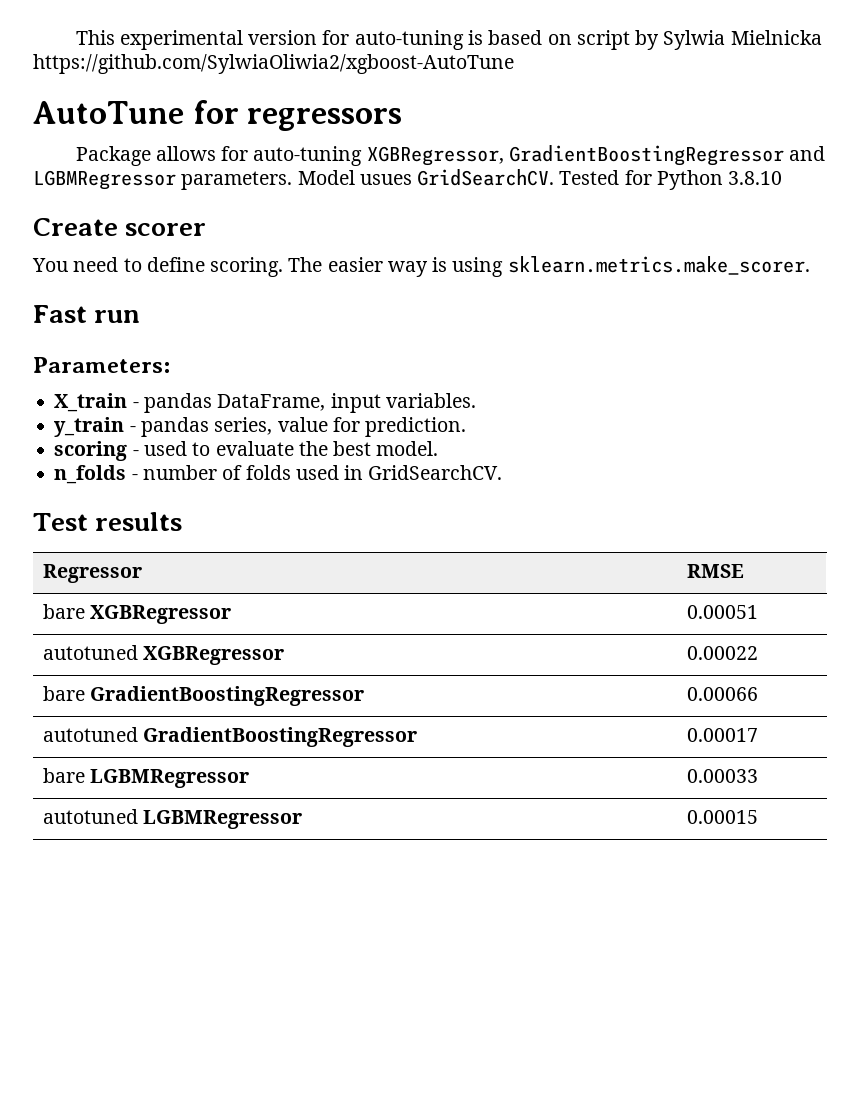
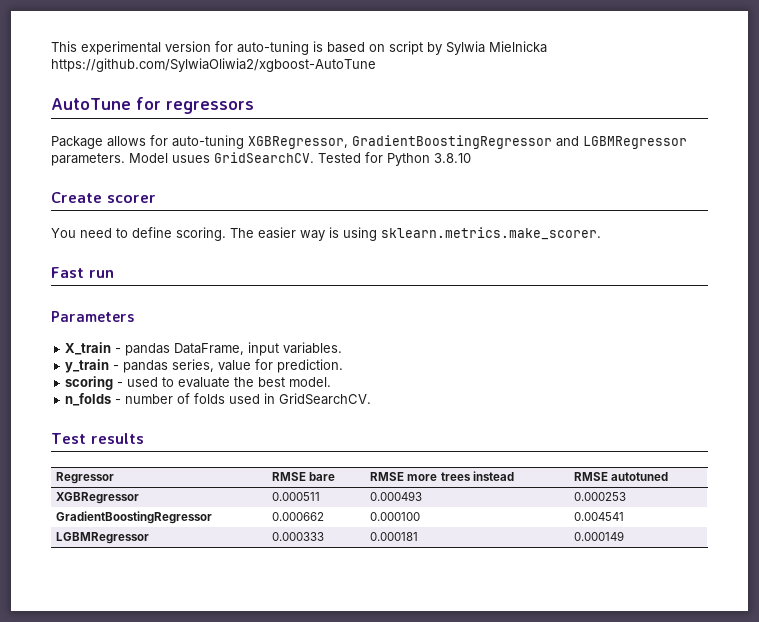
- Parameters:
+ Parameters
- Regressor | RMSE
- bare XGBRegressor | 0.00051
- autotuned XGBRegressor | 0.00022
- bare GradientBoostingRegressor | 0.00066
- autotuned GradientBoostingRegressor | 0.00017
- bare LGBMRegressor | 0.00033
- autotuned LGBMRegressor | 0.00015
+ Regressor | RMSE bare | RMSE more trees instead | RMSE autotuned
+ XGBRegressor | 0.000511 | 0.000493 | 0.000253
+ GradientBoostingRegressor | 0.000662 | 0.000100 | 0.004541
+ LGBMRegressor | 0.000333 | 0.000181 | 0.000149

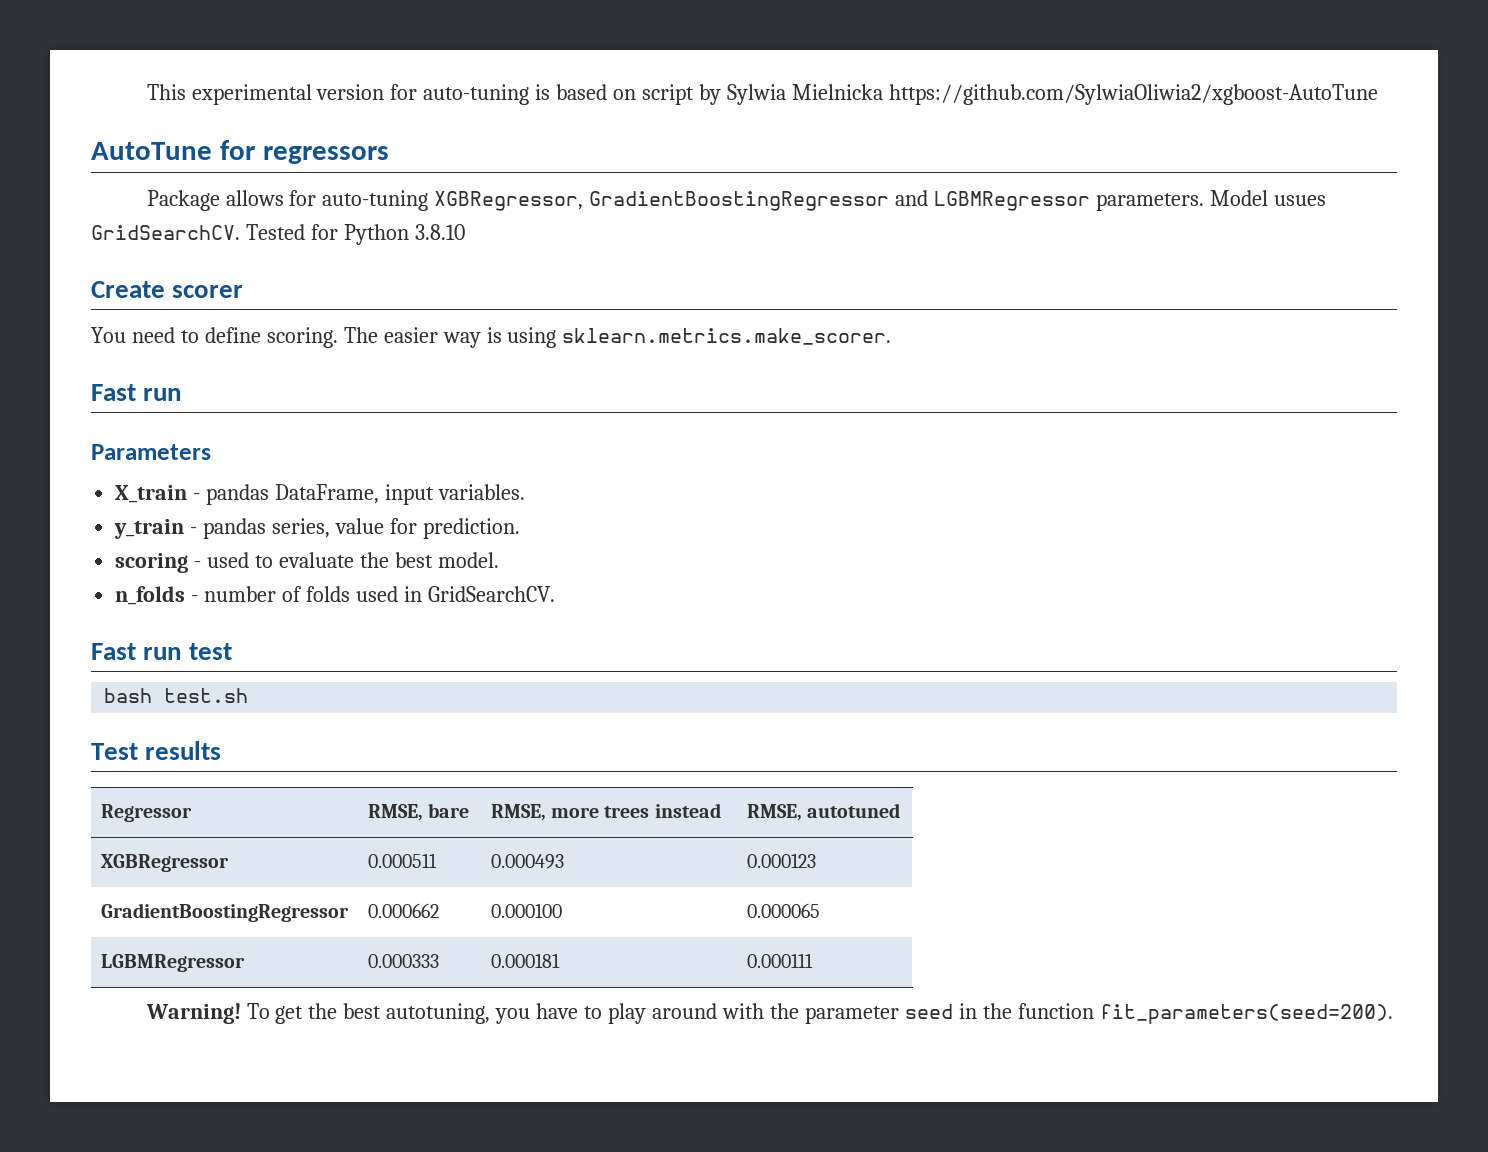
+ Fast run test
+ bash test.sh
- Regressor | RMSE bare | RMSE more trees instead | RMSE autotuned
+ Regressor | RMSE, bare | RMSE, more trees instead | RMSE, autotuned
- XGBRegressor | 0.000511 | 0.000493 | 0.000253
+ XGBRegressor | 0.000511 | 0.000493 | 0.000123
- GradientBoostingRegressor | 0.000662 | 0.000100 | 0.004541
+ GradientBoostingRegressor | 0.000662 | 0.000100 | 0.000065
- LGBMRegressor | 0.000333 | 0.000181 | 0.000149
+ LGBMRegressor | 0.000333 | 0.000181 | 0.000111
+ Warning! To get the best autotuning, you have to play around with the parameter seed in the function fit_parameters(seed=200).

